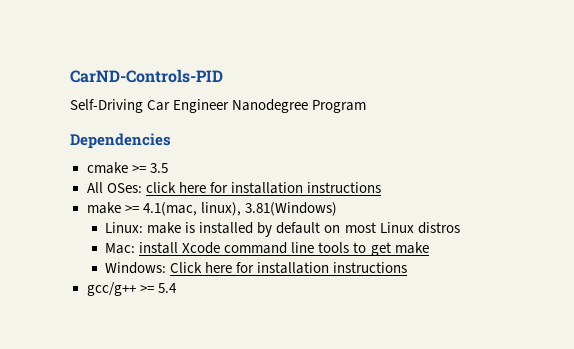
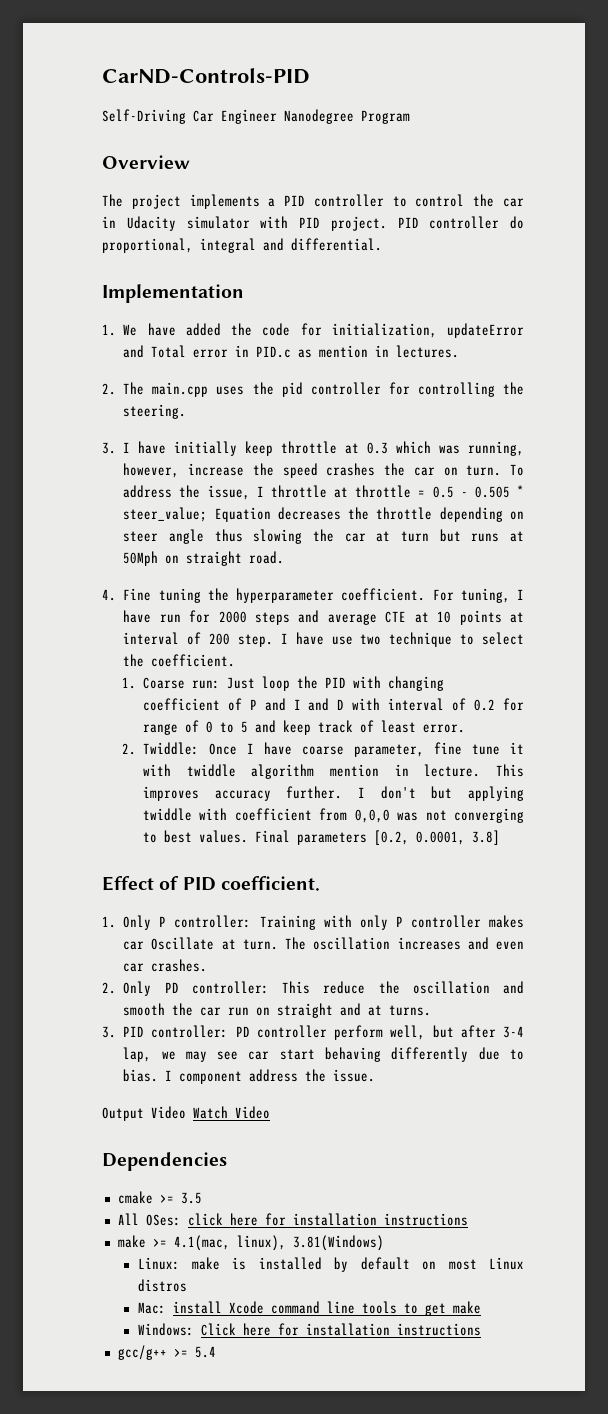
+ Overview
+ The project implements a PID controller to control the car in Udacity simulator with PID project. PID controller do proportional, integral and differential.
+ Implementation
+ 1. We have added the code for initialization, updateError and Total error in PID.c as mention in lectures.
+ 2. The main.cpp uses the pid controller for controlling the steering.
+ 3. I have initially keep throttle at 0.3 which was running, however, increase the speed crashes the car on turn. To address the issue, I throttle at throttle = 0.5 - 0.505 * steer_value; Equation decreases the throttle depending on steer angle thus slowing the car at turn but runs at 50Mph on straight road.
+ 4. Fine tuning the hyperparameter coefficient. For tuning, I have run for 2000 steps and average CTE at 10 points at interval of 200 step. I have use two technique to select the coefficient.
+ 1. Coarse run: Just loop the PID with changing coefficient of P and I and D with interval of 0.2 for range of 0 to 5 and keep track of least error.
+ 2. Twiddle: Once I have coarse parameter, fine tune it with twiddle algorithm mention in lecture. This improves accuracy further. I don't but applying twiddle with coefficient from 0,0,0 was not converging to best values. Final parameters [0.2, 0.0001, 3.8]
+ Effect of PID coefficient.
+ 1. Only P controller: Training with only P controller makes car Oscillate at turn. The oscillation increases and even car crashes.
+ 2. Only PD controller: This reduce the oscillation and smooth the car run on straight and at turns.
+ 3. PID controller: PD controller perform well, but after 3-4 lap, we may see car start behaving differently due to bias. I component address the issue.
+ Output Video Watch Video

